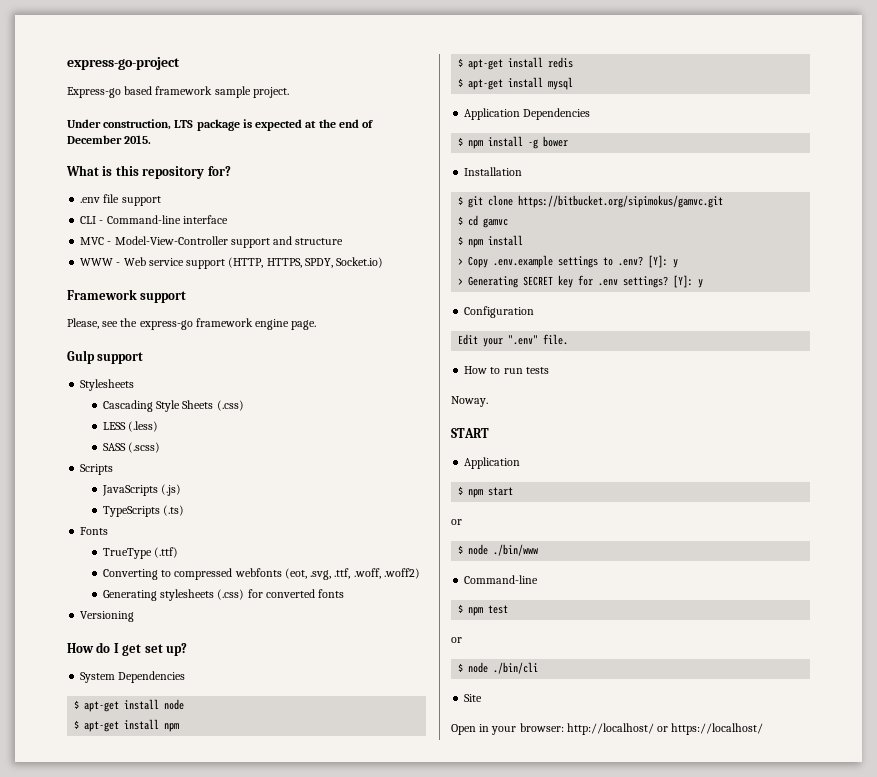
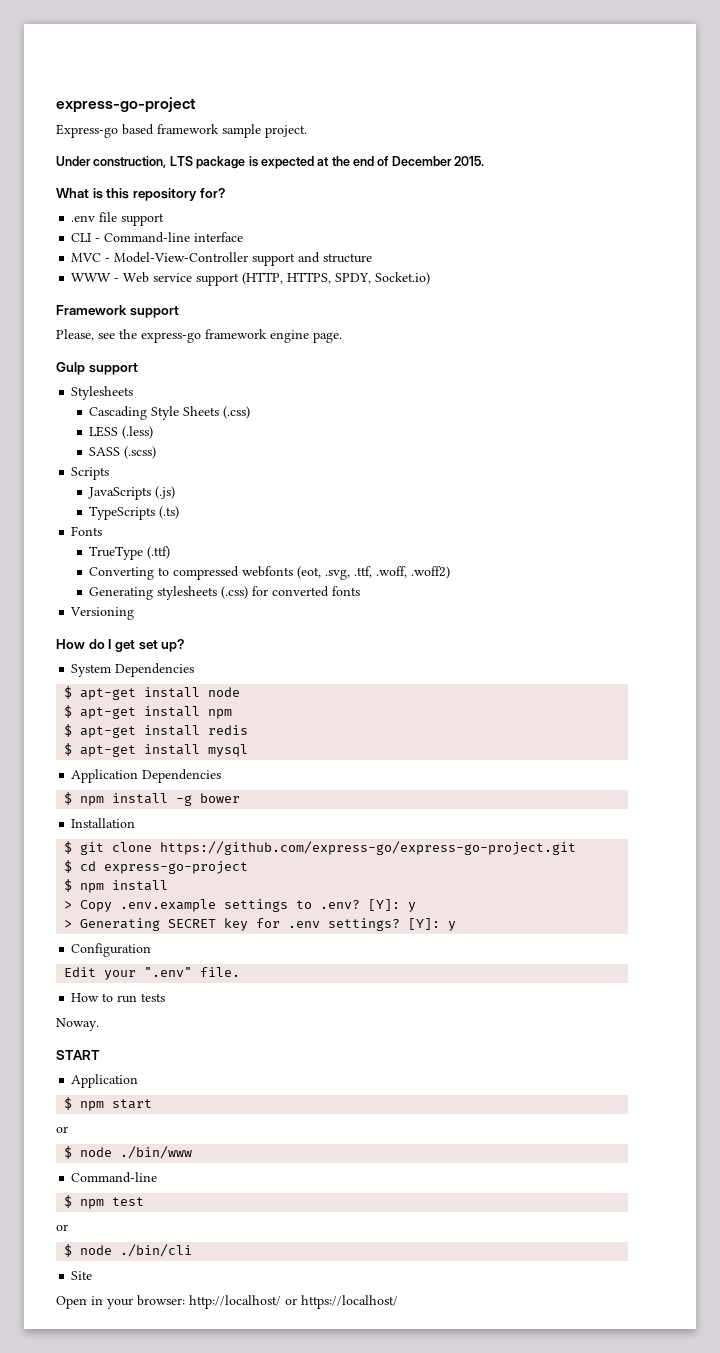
- $ git clone https://bitbucket.org/sipimokus/gamvc.git
+ $ git clone https://github.com/express-go/express-go-project.git
- $ cd gamvc
+ $ cd express-go-project

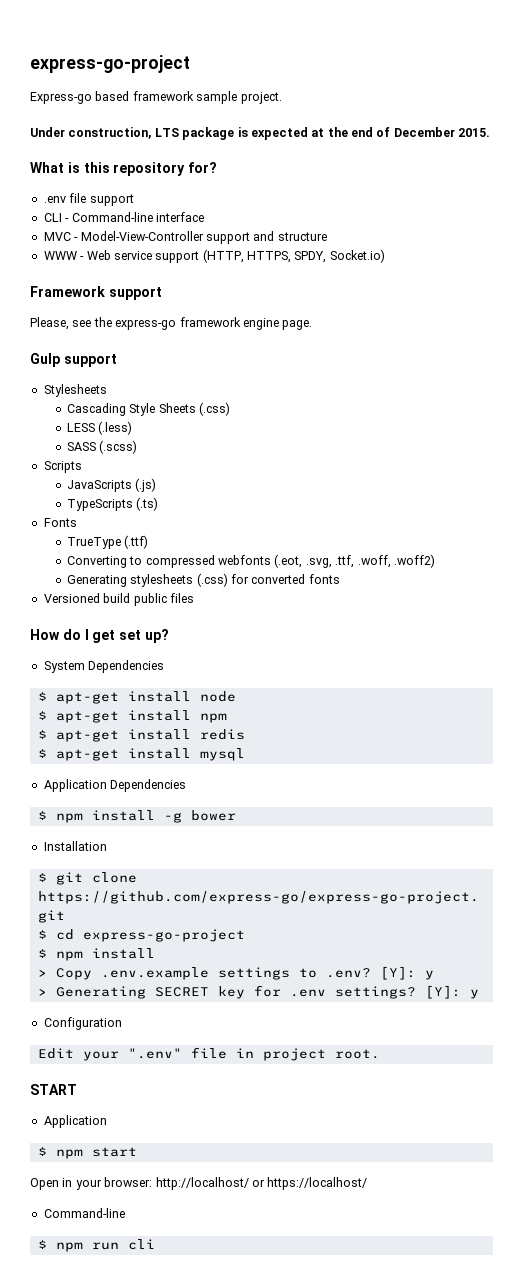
- Converting to compressed webfonts (eot, .svg, .ttf, .woff, .woff2)
+ Converting to compressed webfonts (.eot, .svg, .ttf, .woff, .woff2)
- Versioning
+ Versioned build public files
- Edit your ".env" file.
- How to run tests
- Noway.
+ Edit your ".env" file in project root.
  $ npm start
- or
- $ node ./bin/www
- Command-line
- $ npm test
- or
- $ node ./bin/cli
- Site
  Open in your browser: http://localhost/ or https://localhost/
+ Command-line
+ $ npm run cli

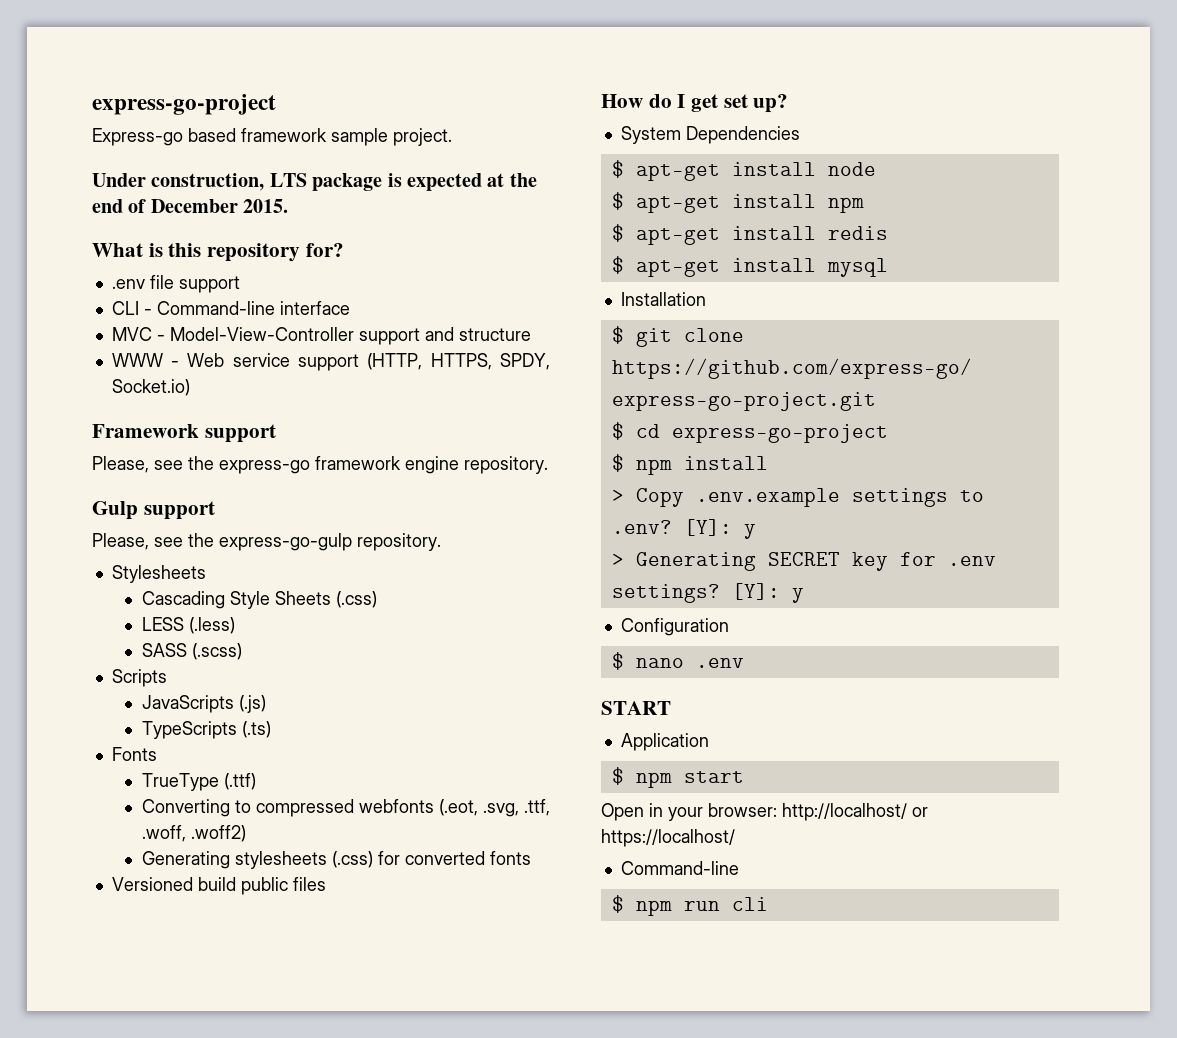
- Please, see the express-go framework engine page.
+ Please, see the express-go framework engine repository.
+ Please, see the express-go-gulp repository.
- Application Dependencies
- $ npm install -g bower
- Edit your ".env" file in project root.
+ $ nano .env

